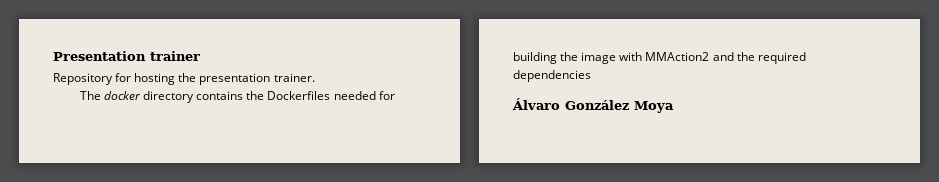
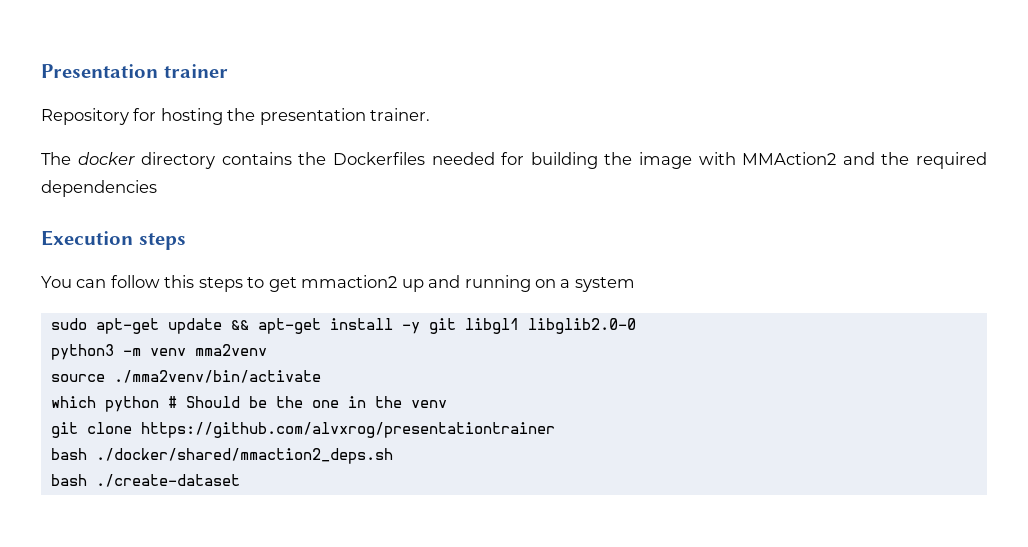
- Álvaro González Moya
+ Execution steps
+ You can follow this steps to get mmaction2 up and running on a system
+ sudo apt-get update && apt-get install -y git libgl1 libglib2.0-0
+ python3 -m venv mma2venv
+ source ./mma2venv/bin/activate
+ which python # Should be the one in the venv
+ git clone https://github.com/alvxrog/presentationtrainer
+ bash ./docker/shared/mmaction2_deps.sh
+ bash ./create-dataset

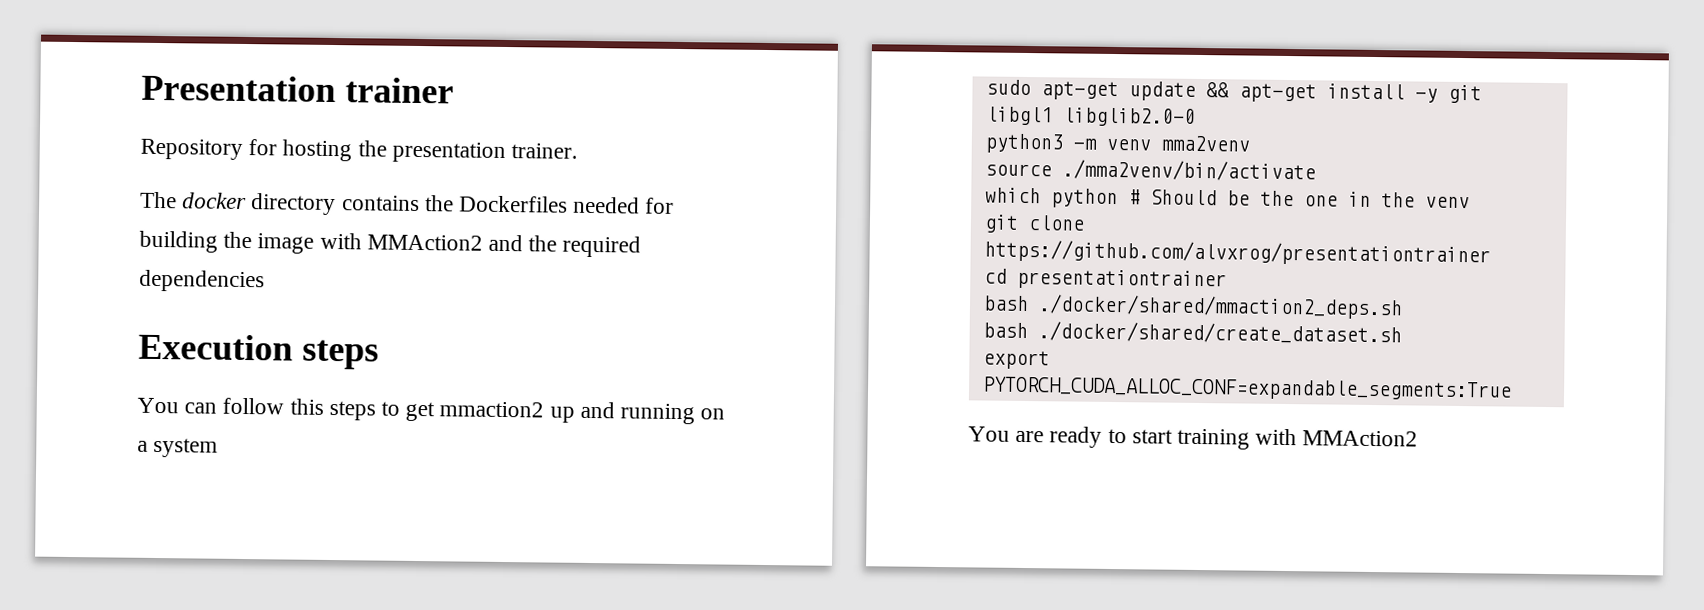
+ cd presentationtrainer
- bash ./create-dataset
+ bash ./docker/shared/create_dataset.sh
+ export PYTORCH_CUDA_ALLOC_CONF=expandable_segments:True
+ You are ready to start training with MMAction2

